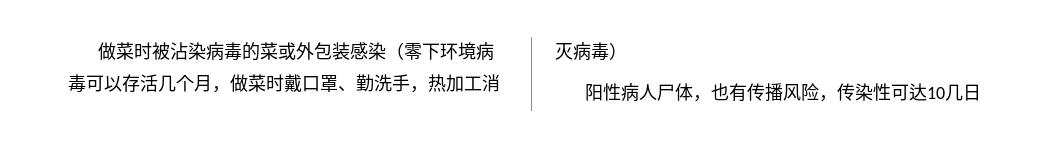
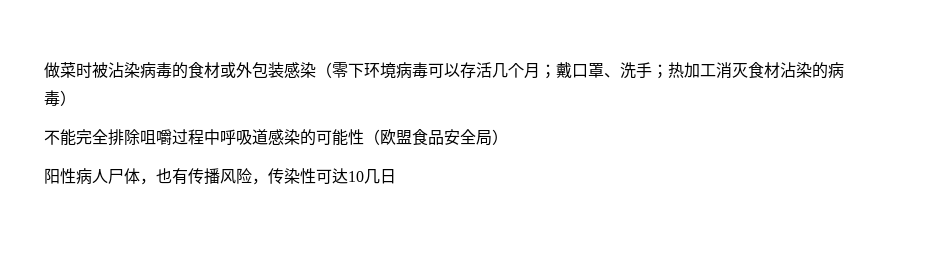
- 做菜时被沾染病毒的菜或外包装感染（零下环境病毒可以存活几个月，做菜时戴口罩、勤洗手，热加工消灭病毒）
+ 做菜时被沾染病毒的食材或外包装感染（零下环境病毒可以存活几个月；戴口罩、洗手；热加工消灭食材沾染的病毒）
+ 不能完全排除咀嚼过程中呼吸道感染的可能性（欧盟食品安全局）

